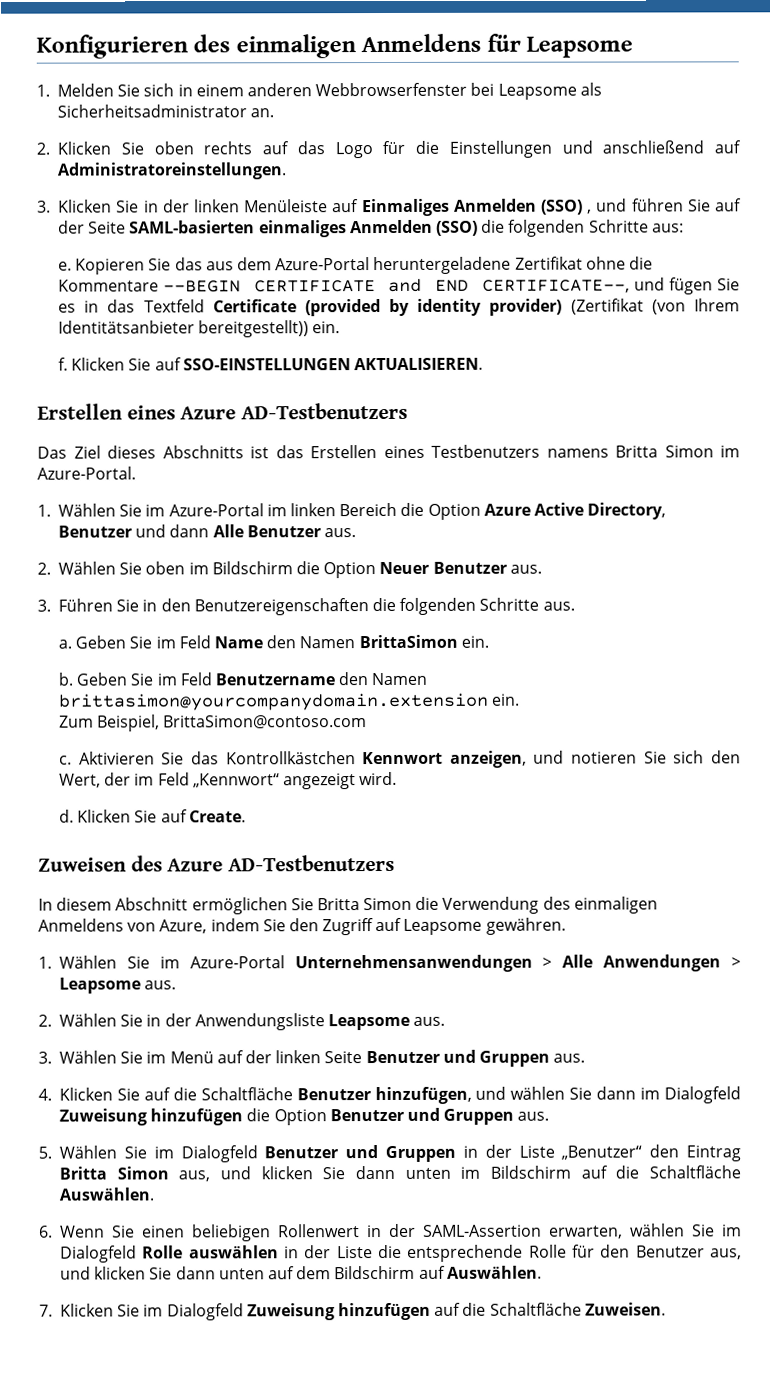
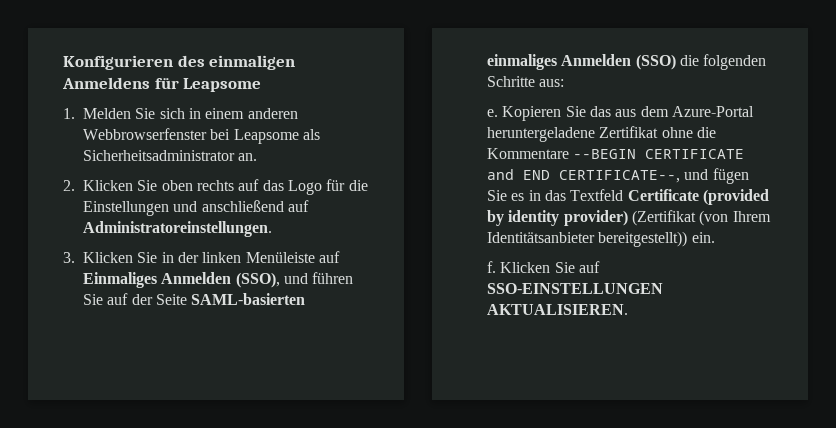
- 3. Klicken Sie in der linken Menüleiste auf Einmaliges Anmelden (SSO) , und führen Sie auf der Seite SAML-basierten einmaliges Anmelden (SSO) die folgenden Schritte aus:
+ 3. Klicken Sie in der linken Menüleiste auf Einmaliges Anmelden (SSO), und führen Sie auf der Seite SAML-basierten einmaliges Anmelden (SSO) die folgenden Schritte aus:
- Erstellen eines Azure AD-Testbenutzers
- Das Ziel dieses Abschnitts ist das Erstellen eines Testbenutzers namens Britta Simon im Azure-Portal.
- 1. Wählen Sie im Azure-Portal im linken Bereich die Option Azure Active Directory, Benutzer und dann Alle Benutzer aus.
- 2. Wählen Sie oben im Bildschirm die Option Neuer Benutzer aus.
- 3. Führen Sie in den Benutzereigenschaften die folgenden Schritte aus.
- a. Geben Sie im Feld Name den Namen BrittaSimon ein.
- b. Geben Sie im Feld Benutzername den Namen brittasimon@yourcompanydomain.extension ein.
- Zum Beispiel, BrittaSimon@contoso.com
- c. Aktivieren Sie das Kontrollkästchen Kennwort anzeigen, und notieren Sie sich den Wert, der im Feld „Kennwort“ angezeigt wird.
- d. Klicken Sie auf Create.
- Zuweisen des Azure AD-Testbenutzers
- In diesem Abschnitt ermöglichen Sie Britta Simon die Verwendung des einmaligen Anmeldens von Azure, indem Sie den Zugriff auf Leapsome gewähren.
- 1. Wählen Sie im Azure-Portal Unternehmensanwendungen > Alle Anwendungen > Leapsome aus.
- 2. Wählen Sie in der Anwendungsliste Leapsome aus.
- 3. Wählen Sie im Menü auf der linken Seite Benutzer und Gruppen aus.
- 4. Klicken Sie auf die Schaltfläche Benutzer hinzufügen, und wählen Sie dann im Dialogfeld Zuweisung hinzufügen die Option Benutzer und Gruppen aus.
- 5. Wählen Sie im Dialogfeld Benutzer und Gruppen in der Liste „Benutzer“ den Eintrag Britta Simon aus, und klicken Sie dann unten im Bildschirm auf die Schaltfläche Auswählen.
- 6. Wenn Sie einen beliebigen Rollenwert in der SAML-Assertion erwarten, wählen Sie im Dialogfeld Rolle auswählen in der Liste die entsprechende Rolle für den Benutzer aus, und klicken Sie dann unten auf dem Bildschirm auf Auswählen.
- 7. Klicken Sie im Dialogfeld Zuweisung hinzufügen auf die Schaltfläche Zuweisen.

